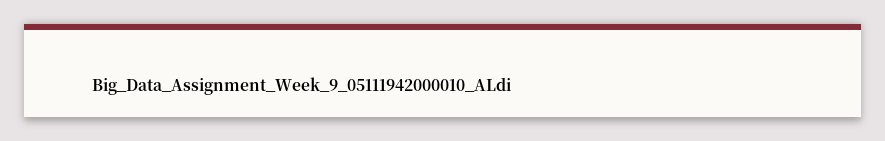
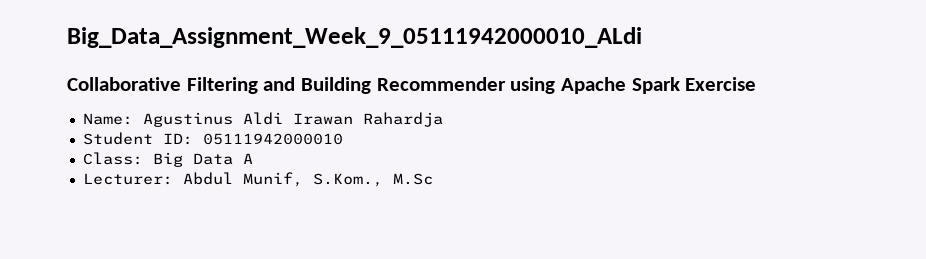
+ Collaborative Filtering and Building Recommender using Apache Spark Exercise
+ Name: Agustinus Aldi Irawan Rahardja
+ Student ID: 05111942000010
+ Class: Big Data A
+ Lecturer: Abdul Munif, S.Kom., M.Sc

